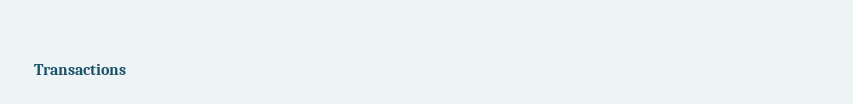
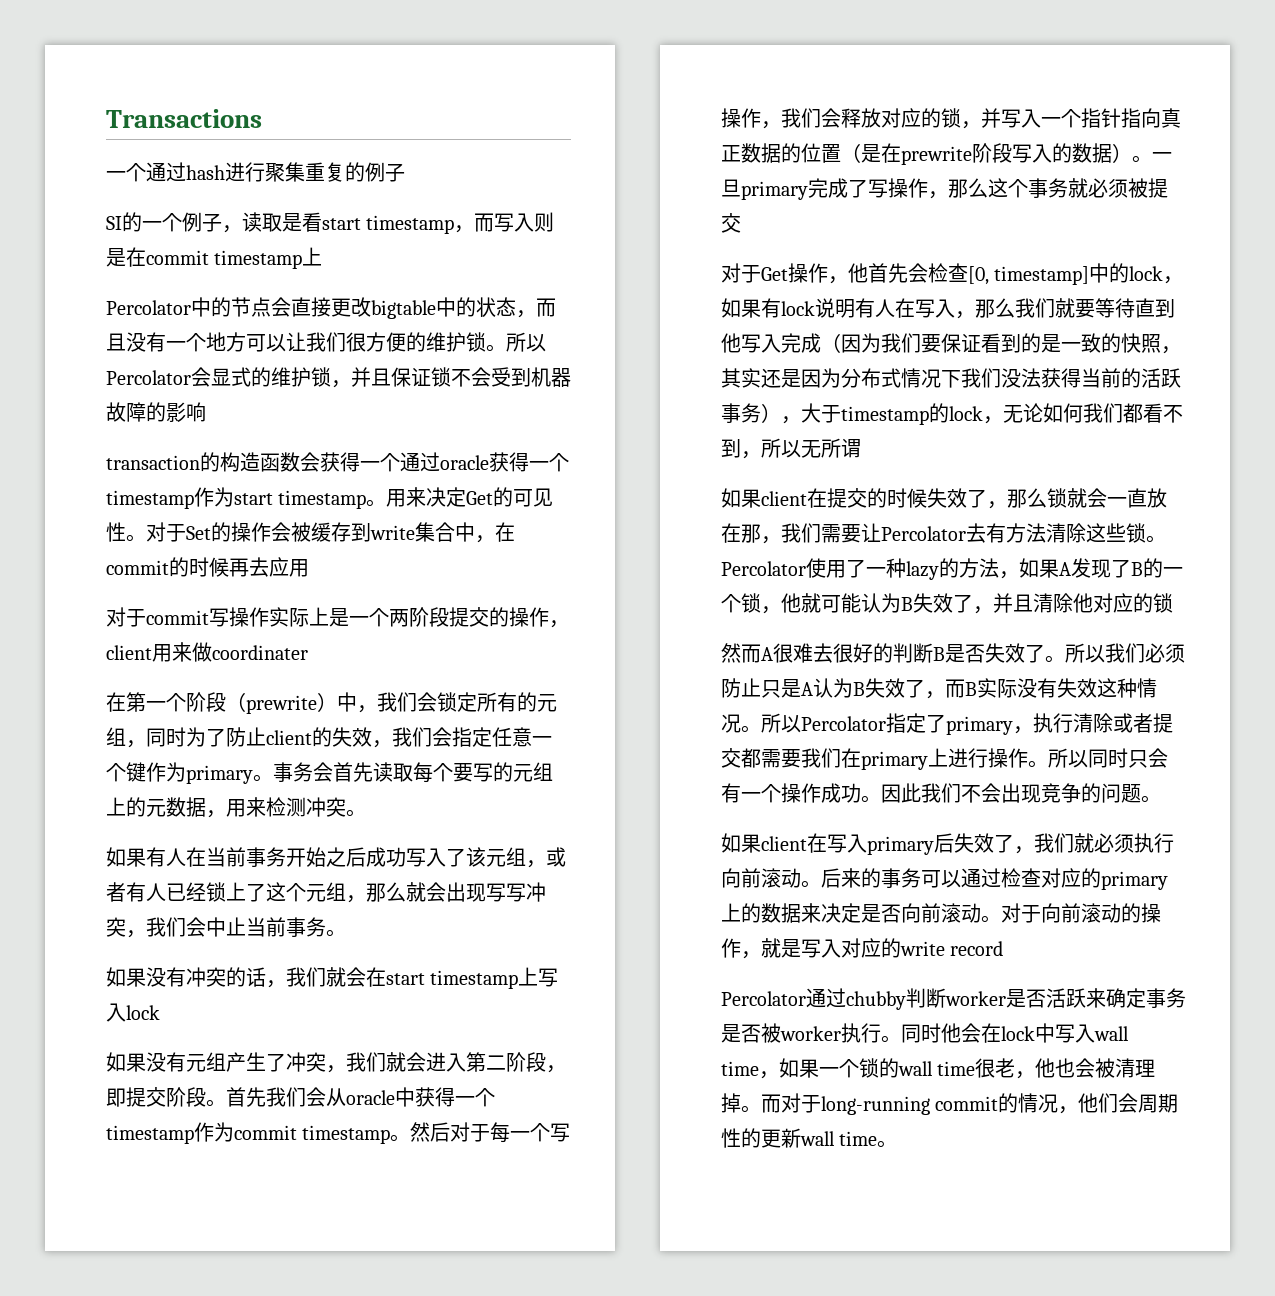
+ 一个通过hash进行聚集重复的例子
+ SI的一个例子，读取是看start timestamp，而写入则是在commit timestamp上
+ Percolator中的节点会直接更改bigtable中的状态，而且没有一个地方可以让我们很方便的维护锁。所以Percolator会显式的维护锁，并且保证锁不会受到机器故障的影响
+ transaction的构造函数会获得一个通过oracle获得一个timestamp作为start timestamp。用来决定Get的可见性。对于Set的操作会被缓存到write集合中，在commit的时候再去应用
+ 对于commit写操作实际上是一个两阶段提交的操作，client用来做coordinater
+ 在第一个阶段（prewrite）中，我们会锁定所有的元组，同时为了防止client的失效，我们会指定任意一个键作为primary。事务会首先读取每个要写的元组上的元数据，用来检测冲突。
+ 如果有人在当前事务开始之后成功写入了该元组，或者有人已经锁上了这个元组，那么就会出现写写冲突，我们会中止当前事务。
+ 如果没有冲突的话，我们就会在start timestamp上写入lock
+ 如果没有元组产生了冲突，我们就会进入第二阶段，即提交阶段。首先我们会从oracle中获得一个timestamp作为commit timestamp。然后对于每一个写操作，我们会释放对应的锁，并写入一个指针指向真正数据的位置（是在prewrite阶段写入的数据）。一旦primary完成了写操作，那么这个事务就必须被提交
+ 对于Get操作，他首先会检查[0, timestamp]中的lock，如果有lock说明有人在写入，那么我们就要等待直到他写入完成（因为我们要保证看到的是一致的快照，其实还是因为分布式情况下我们没法获得当前的活跃事务），大于timestamp的lock，无论如何我们都看不到，所以无所谓
+ 如果client在提交的时候失效了，那么锁就会一直放在那，我们需要让Percolator去有方法清除这些锁。Percolator使用了一种lazy的方法，如果A发现了B的一个锁，他就可能认为B失效了，并且清除他对应的锁
+ 然而A很难去很好的判断B是否失效了。所以我们必须防止只是A认为B失效了，而B实际没有失效这种情况。所以Percolator指定了primary，执行清除或者提交都需要我们在primary上进行操作。所以同时只会有一个操作成功。因此我们不会出现竞争的问题。
+ 如果client在写入primary后失效了，我们就必须执行向前滚动。后来的事务可以通过检查对应的primary上的数据来决定是否向前滚动。对于向前滚动的操作，就是写入对应的write record
+ Percolator通过chubby判断worker是否活跃来确定事务是否被worker执行。同时他会在lock中写入wall time，如果一个锁的wall time很老，他也会被清理掉。而对于long-running commit的情况，他们会周期性的更新wall time。

